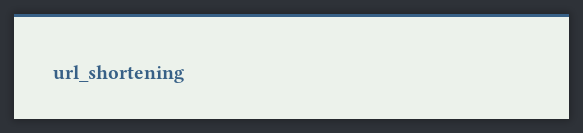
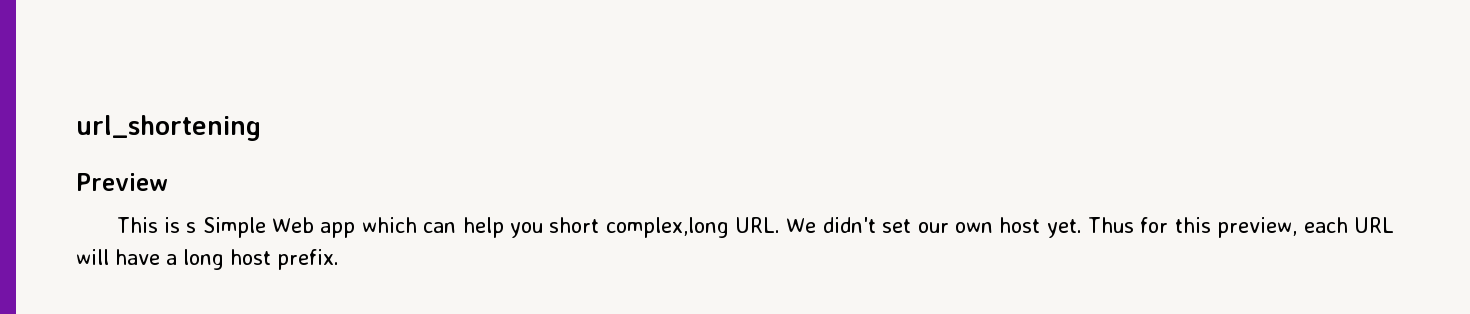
+ Preview
+ This is s Simple Web app which can help you short complex,long URL. We didn't set our own host yet. Thus for this preview, each URL will have a long host prefix.

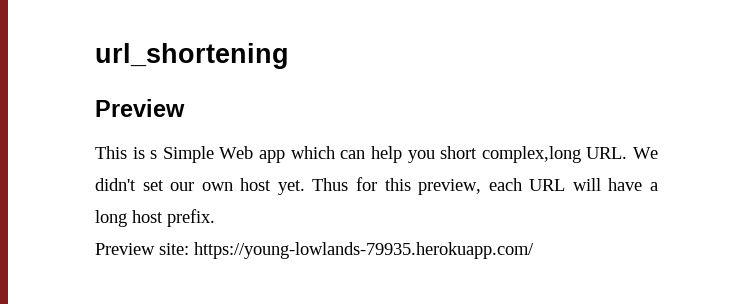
+ Preview site: https://young-lowlands-79935.herokuapp.com/

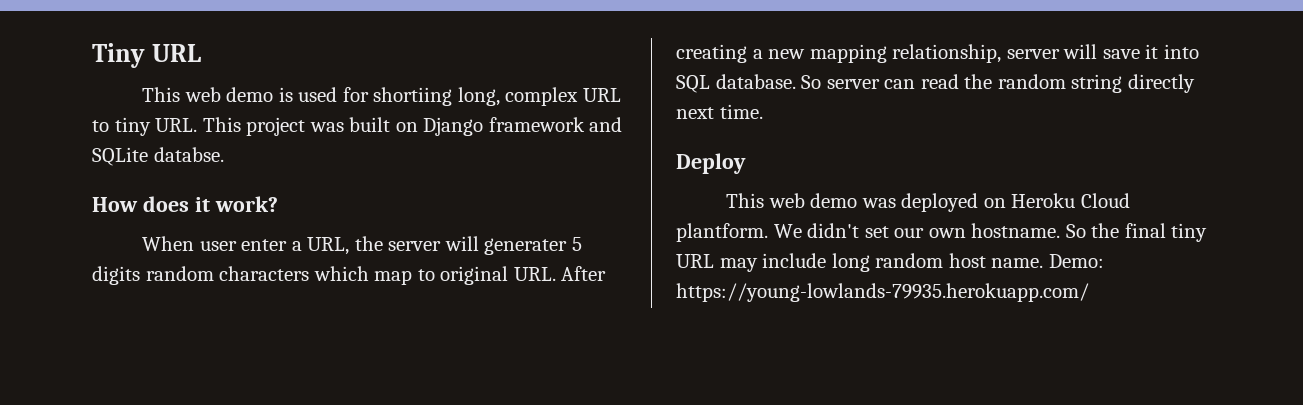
- url_shortening
- Preview
- This is s Simple Web app which can help you short complex,long URL. We didn't set our own host yet. Thus for this preview, each URL will have a long host prefix.
- Preview site: https://young-lowlands-79935.herokuapp.com/
+ Tiny URL
+ This web demo is used for shortiing long, complex URL to tiny URL. This project was built on Django framework and SQLite databse.
+ How does it work?
+ When user enter a URL, the server will generater 5 digits random characters which map to original URL. After creating a new mapping relationship, server will save it into SQL database. So server can read the random string directly next time.
+ Deploy
+ This web demo was deployed on Heroku Cloud plantform. We didn't set our own hostname. So the final tiny URL may include long random host name. Demo: https://young-lowlands-79935.herokuapp.com/

